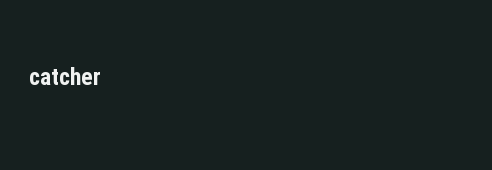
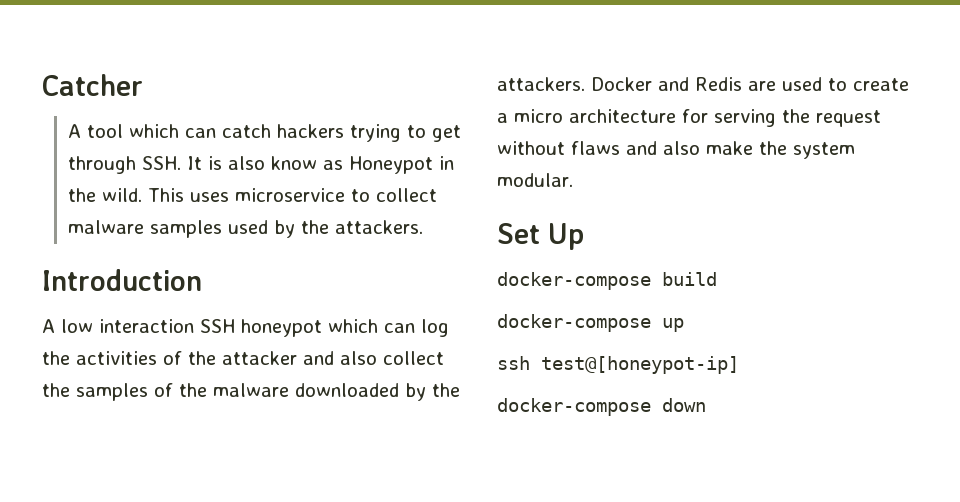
- catcher
+ Catcher
+ A tool which can catch hackers trying to get through SSH. It is also know as Honeypot in the wild. This uses microservice to collect malware samples used by the attackers.
+ Introduction
+ A low interaction SSH honeypot which can log the activities of the attacker and also collect the samples of the malware downloaded by the attackers. Docker and Redis are used to create a micro architecture for serving the request without flaws and also make the system modular.
+ Set Up
+ docker-compose build
+ docker-compose up
+ ssh test@[honeypot-ip]
+ docker-compose down

